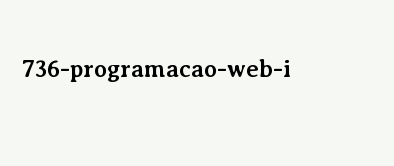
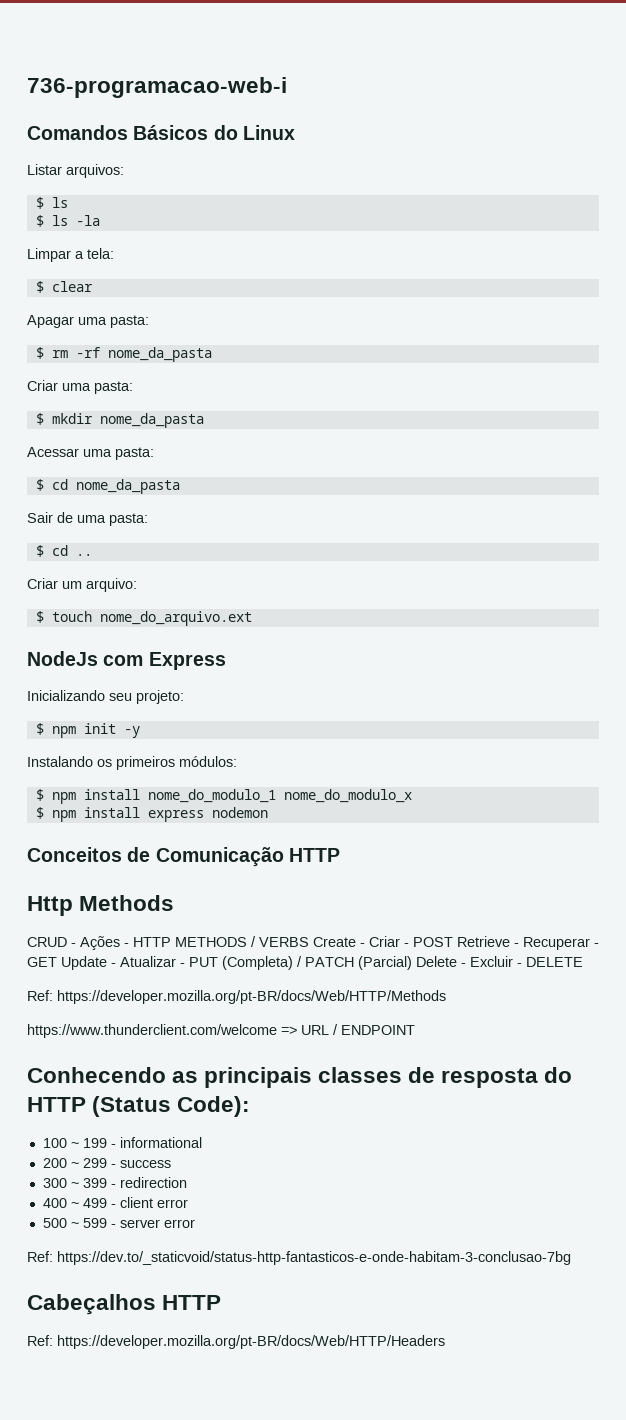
+ Comandos Básicos do Linux
+ Listar arquivos:
+ $ ls
+ $ ls -la
+ Limpar a tela:
+ $ clear
+ Apagar uma pasta:
+ $ rm -rf nome_da_pasta
+ Criar uma pasta:
+ $ mkdir nome_da_pasta
+ Acessar uma pasta:
+ $ cd nome_da_pasta
+ Sair de uma pasta:
+ $ cd ..
+ Criar um arquivo:
+ $ touch nome_do_arquivo.ext
+ NodeJs com Express
+ Inicializando seu projeto:
+ $ npm init -y
+ Instalando os primeiros módulos:
+ $ npm install nome_do_modulo_1 nome_do_modulo_x
+ $ npm install express nodemon
+ Conceitos de Comunicação HTTP
+ Http Methods
+ CRUD - Ações - HTTP METHODS / VERBS Create - Criar - POST Retrieve - Recuperar - GET Update - Atualizar - PUT (Completa) / PATCH (Parcial) Delete - Excluir - DELETE
+ Ref: https://developer.mozilla.org/pt-BR/docs/Web/HTTP/Methods
+ https://www.thunderclient.com/welcome => URL / ENDPOINT
+ Conhecendo as principais classes de resposta do HTTP (Status Code):
+ 100 ~ 199 - informational
+ 200 ~ 299 - success
+ 300 ~ 399 - redirection
+ 400 ~ 499 - client error
+ 500 ~ 599 - server error
+ Ref: https://dev.to/_staticvoid/status-http-fantasticos-e-onde-habitam-3-conclusao-7bg
+ Cabeçalhos HTTP
+ Ref: https://developer.mozilla.org/pt-BR/docs/Web/HTTP/Headers

